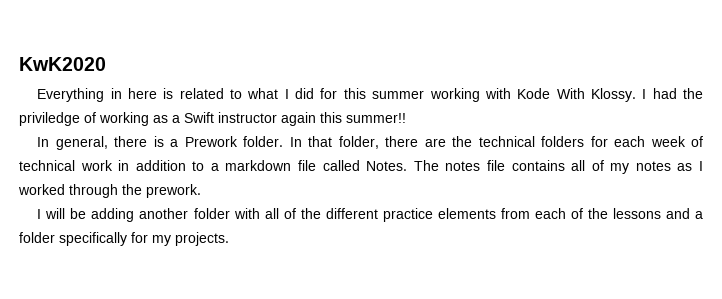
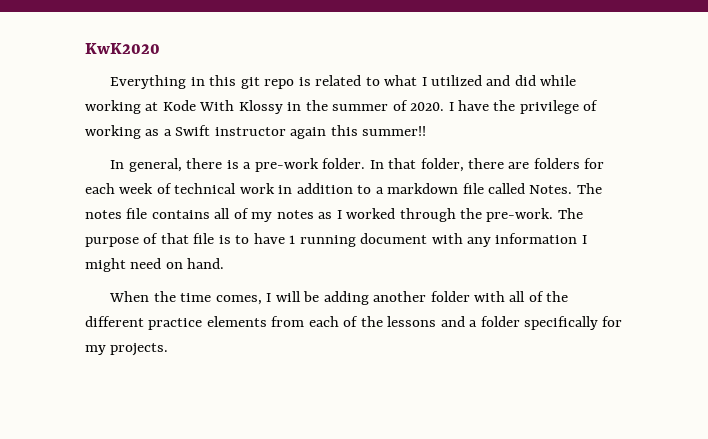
- Everything in here is related to what I did for this summer working with Kode With Klossy. I had the priviledge of working as a Swift instructor again this summer!!
+ Everything in this git repo is related to what I utilized and did while working at Kode With Klossy in the summer of 2020. I have the privilege of working as a Swift instructor again this summer!!
- In general, there is a Prework folder.
+ In general, there is a pre-work folder.
- In that folder, there are the technical folders for each week of technical work in addition to a markdown file called Notes.
+ In that folder, there are folders for each week of technical work in addition to a markdown file called Notes.
- The notes file contains all of my notes as I worked through the prework.
- I will be adding another folder with all of the different practice elements from each of the lessons and a folder specifically for my projects.
+ The notes file contains all of my notes as I worked through the pre-work. The purpose of that file is to have 1 running document with any information I might need on hand.
+ When the time comes, I will be adding another folder with all of the different practice elements from each of the lessons and a folder specifically for my projects.

